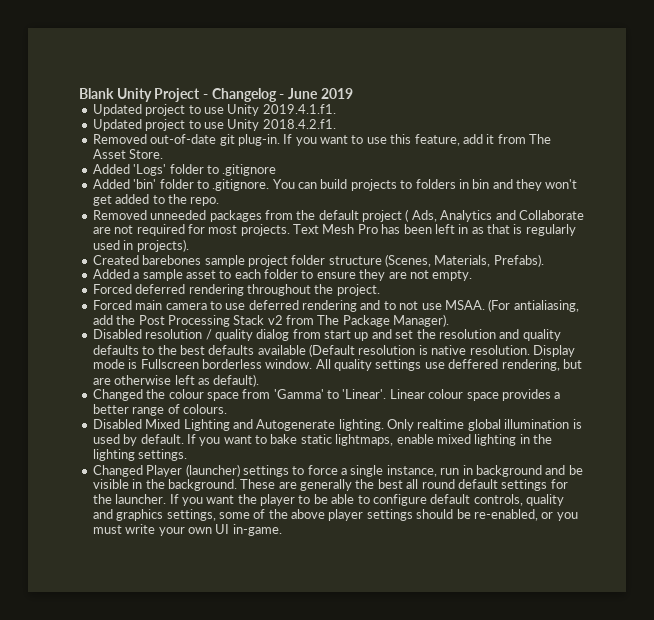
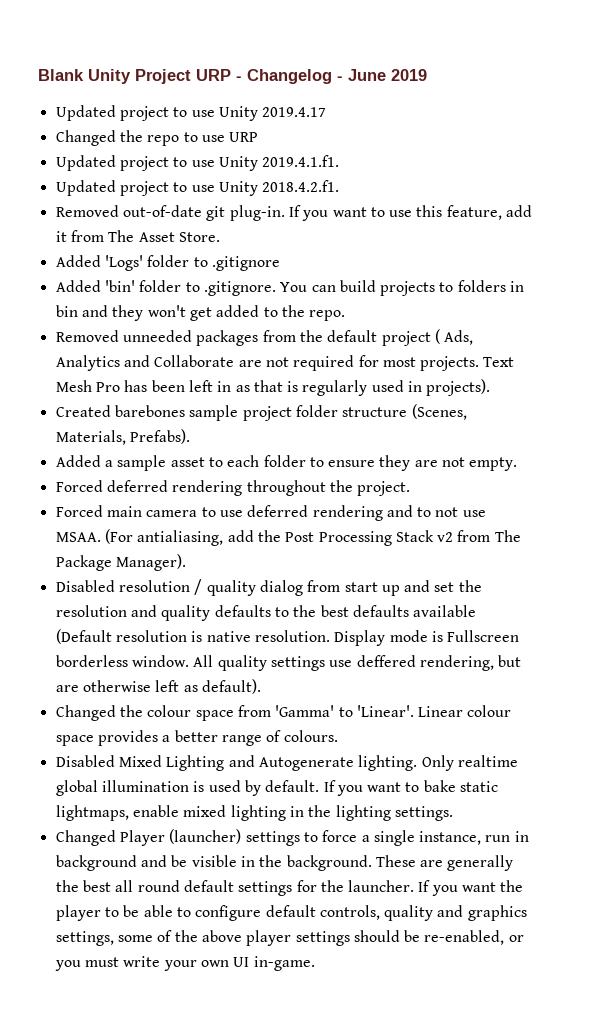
- Blank Unity Project - Changelog - June 2019
+ Blank Unity Project URP - Changelog - June 2019
+ Updated project to use Unity 2019.4.17
+ Changed the repo to use URP

